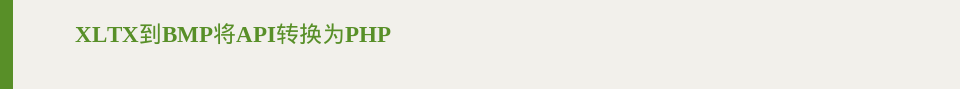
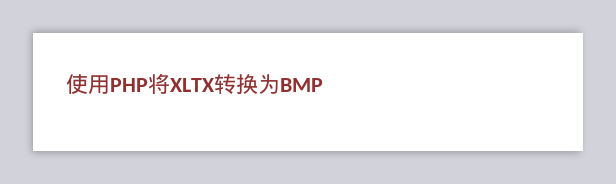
- XLTX到BMP将API转换为PHP
+ 使用PHP将XLTX转换为BMP

